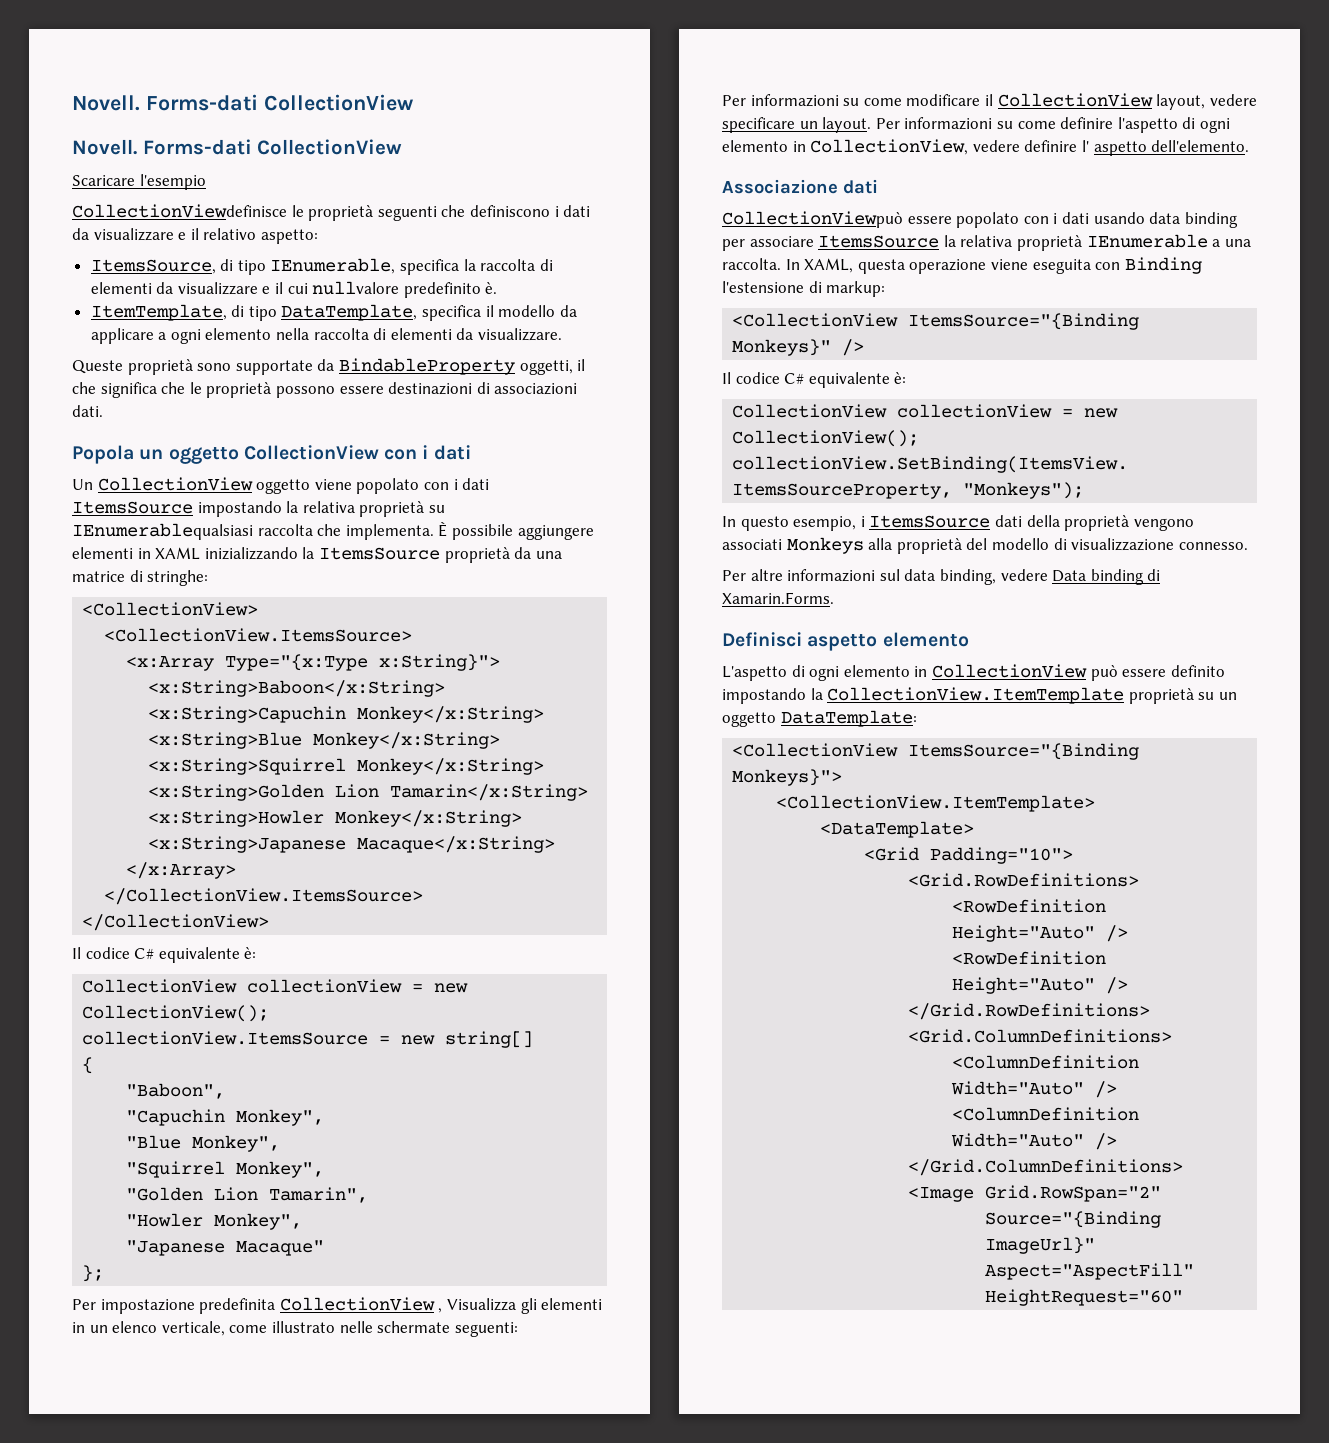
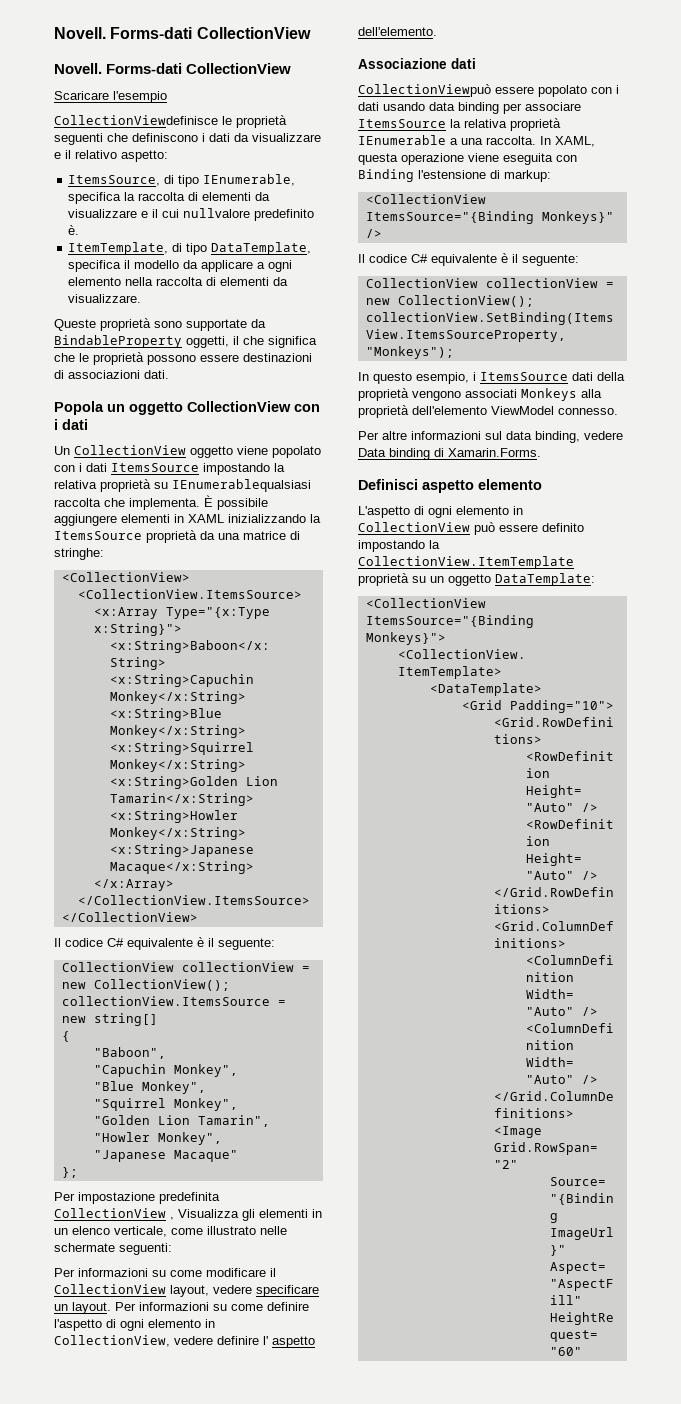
  </CollectionView>
- Il codice C# equivalente è:
+ Il codice C# equivalente è il seguente:
  <CollectionView ItemsSource="{Binding Monkeys}" />
- Il codice C# equivalente è:
+ Il codice C# equivalente è il seguente:
- In questo esempio, i ItemsSource dati della proprietà vengono associati Monkeys alla proprietà del modello di visualizzazione connesso.
+ In questo esempio, i ItemsSource dati della proprietà vengono associati Monkeys alla proprietà dell'elemento ViewModel connesso.

